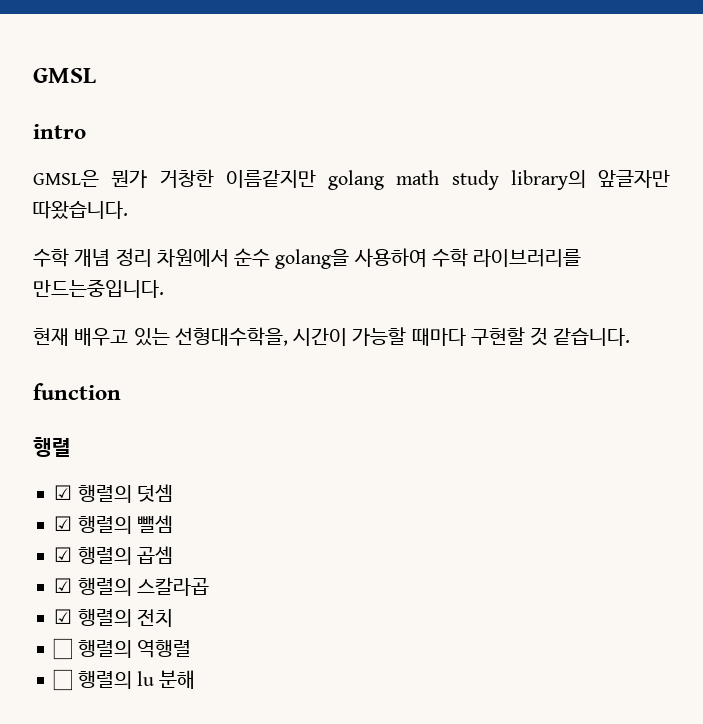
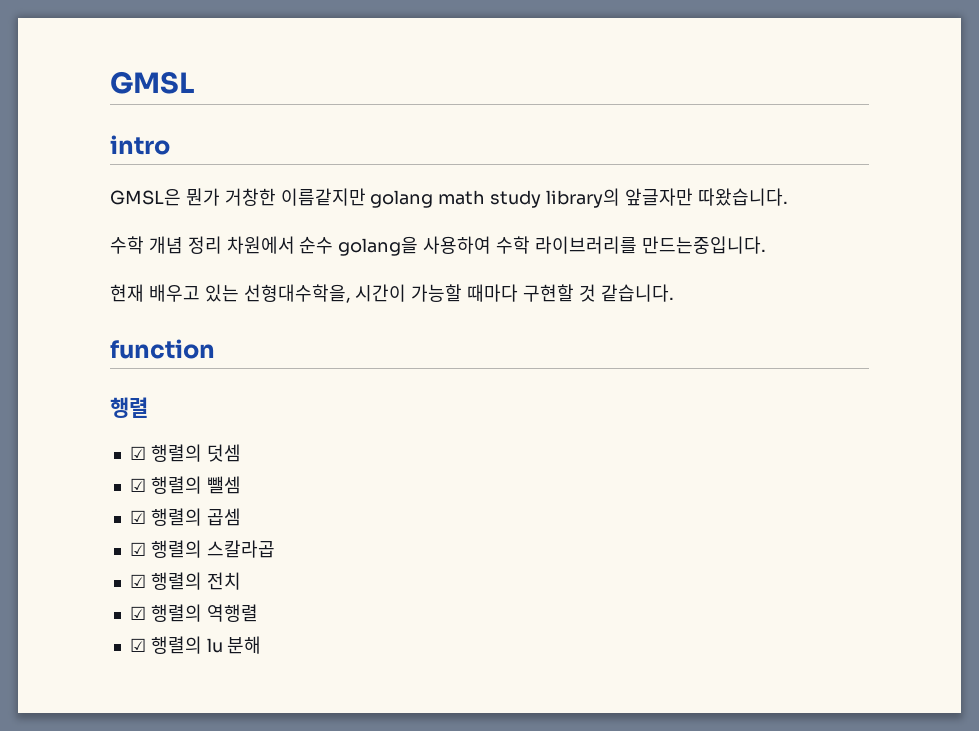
- ☐ 행렬의 역행렬
+ ☑ 행렬의 역행렬
- ☐ 행렬의 lu 분해
+ ☑ 행렬의 lu 분해

